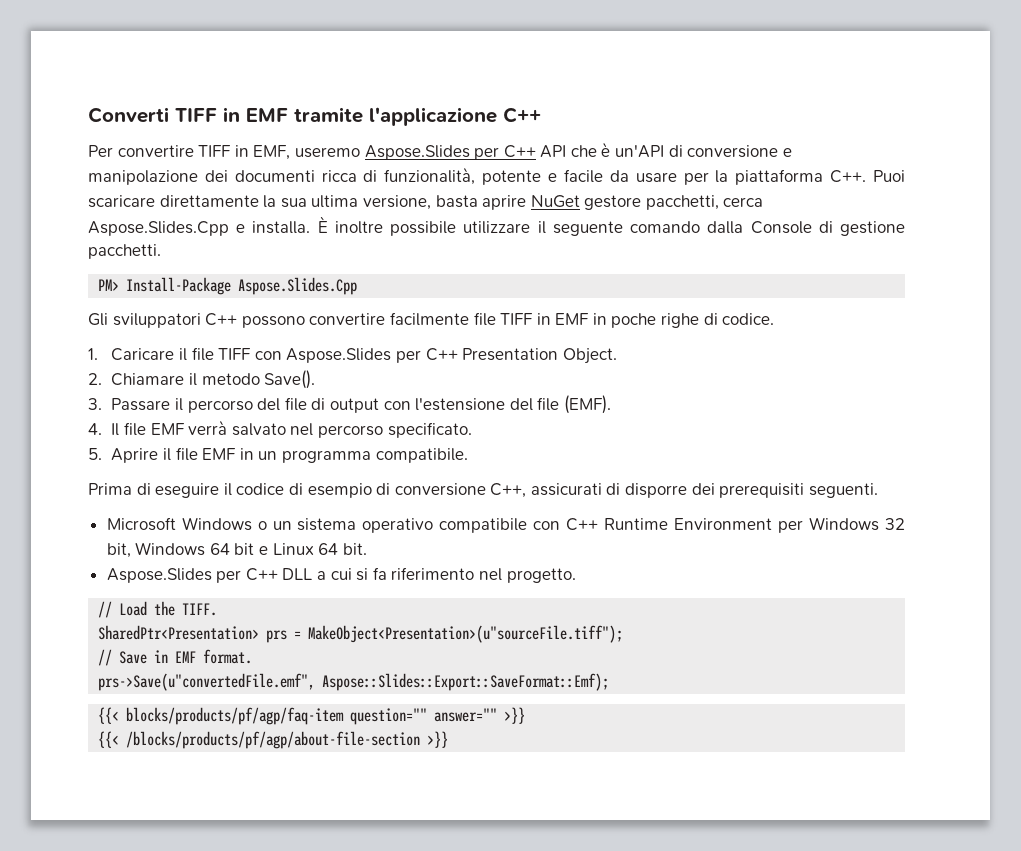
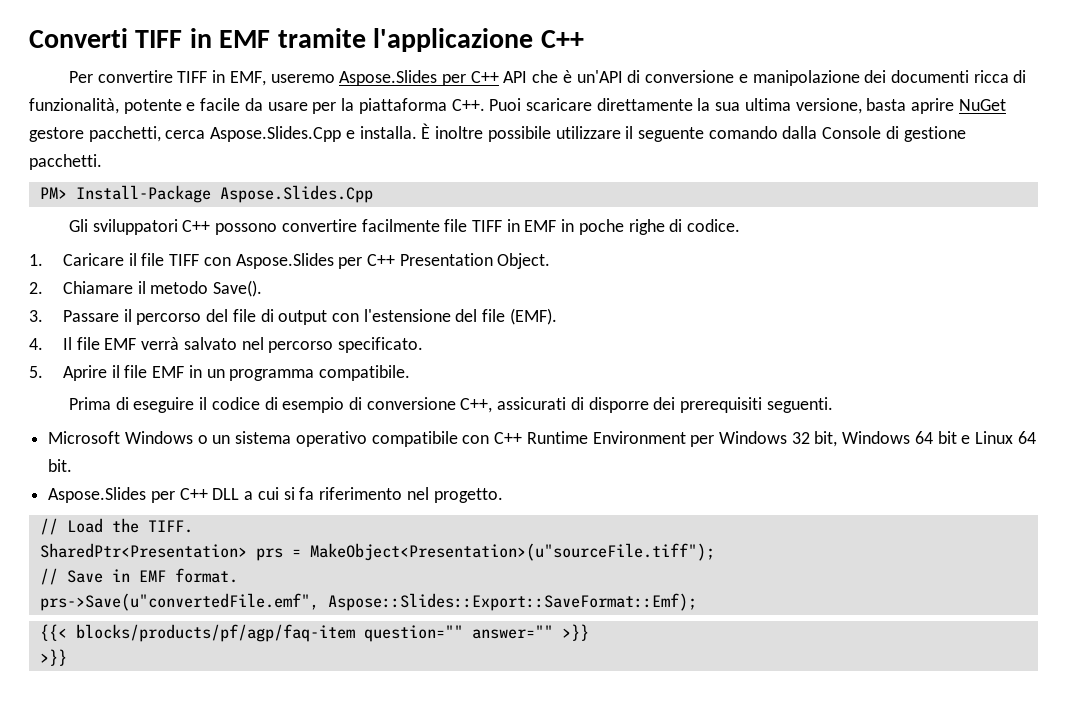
  {{< blocks/products/pf/agp/faq-item question="" answer="" >}}
- {{< /blocks/products/pf/agp/about-file-section >}}
+ >}}

